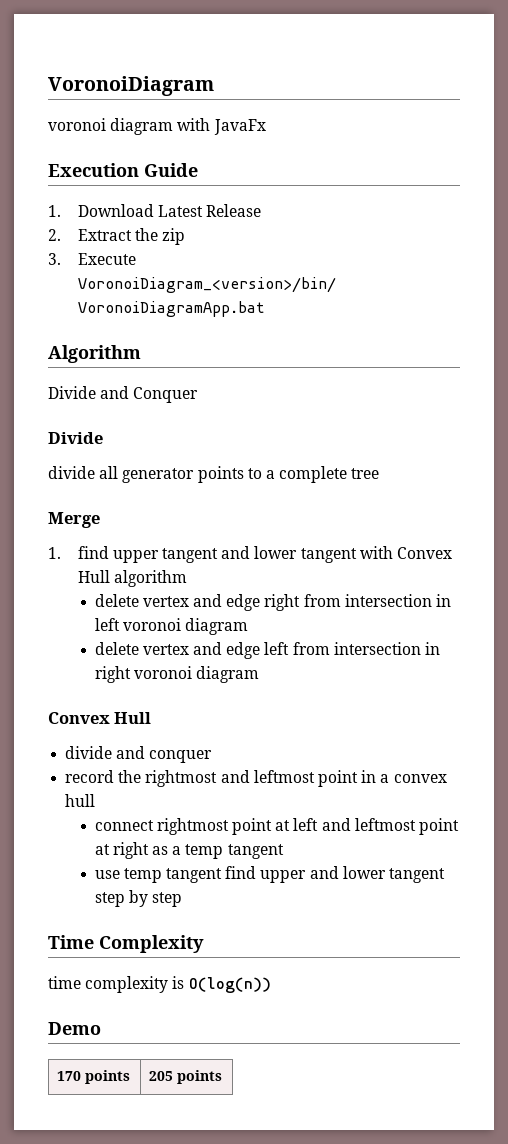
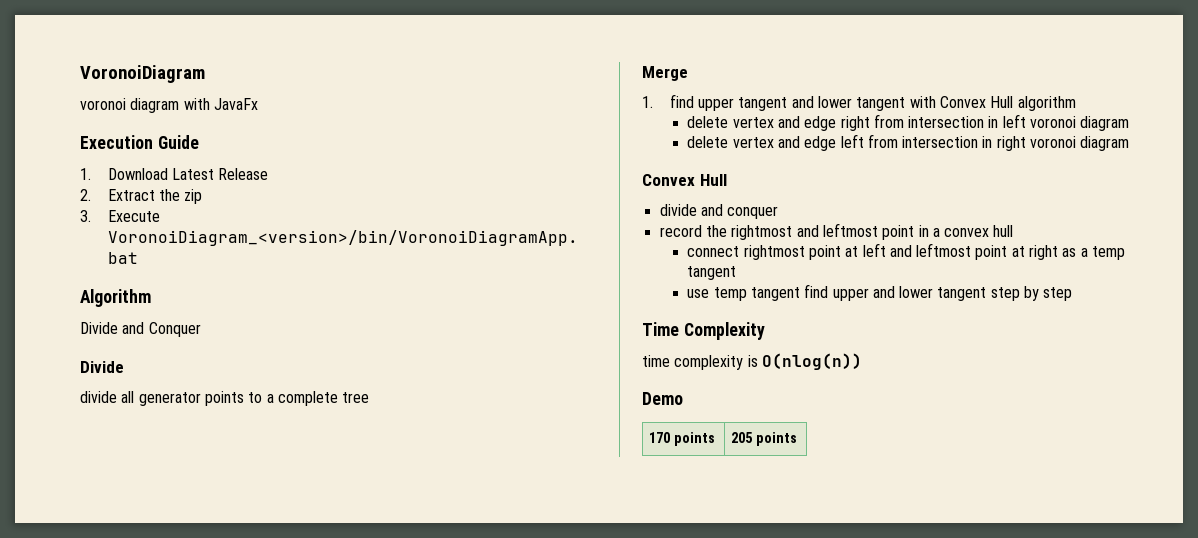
- time complexity is O(log(n))
+ time complexity is O(nlog(n))

